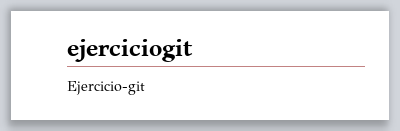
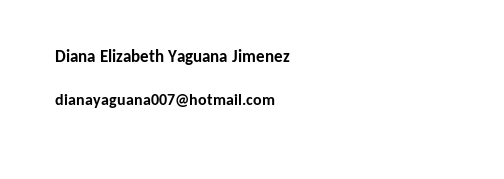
- ejerciciogit
- Ejercicio-git
+ Diana Elizabeth Yaguana Jimenez
+ dianayaguana007@hotmail.com

